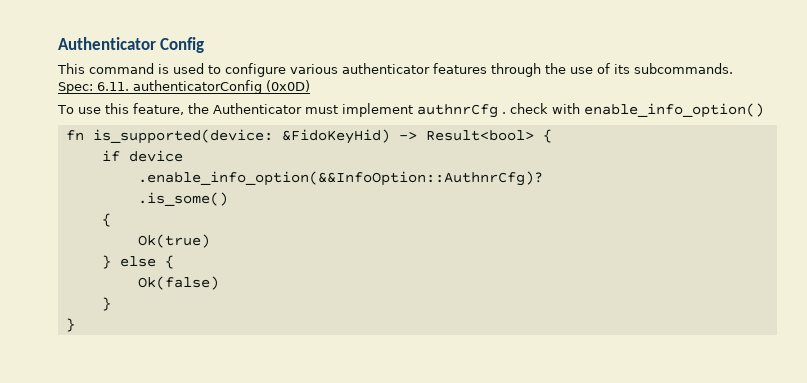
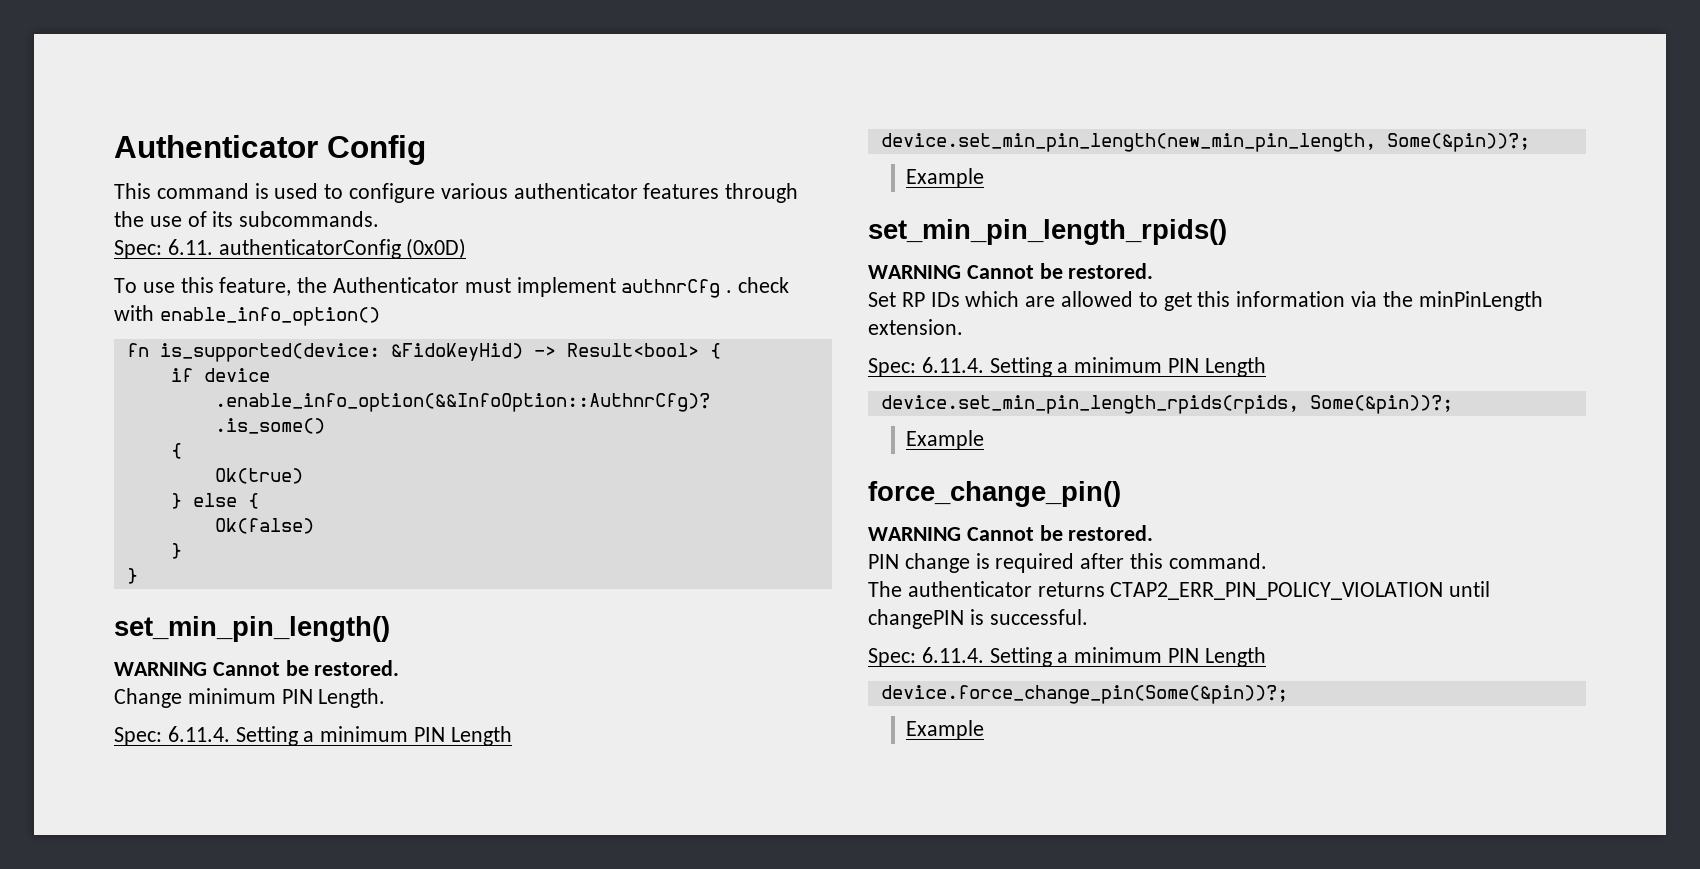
+ set_min_pin_length()
+ WARNING Cannot be restored.
+ Change minimum PIN Length.
+ Spec: 6.11.4. Setting a minimum PIN Length
+ device.set_min_pin_length(new_min_pin_length, Some(&pin))?;
+ Example
+ set_min_pin_length_rpids()
+ WARNING Cannot be restored.
+ Set RP IDs which are allowed to get this information via the minPinLength extension.
+ Spec: 6.11.4. Setting a minimum PIN Length
+ device.set_min_pin_length_rpids(rpids, Some(&pin))?;
+ Example
+ force_change_pin()
+ WARNING Cannot be restored.
+ PIN change is required after this command.
+ The authenticator returns CTAP2_ERR_PIN_POLICY_VIOLATION until changePIN is successful.
+ Spec: 6.11.4. Setting a minimum PIN Length
+ device.force_change_pin(Some(&pin))?;
+ Example

